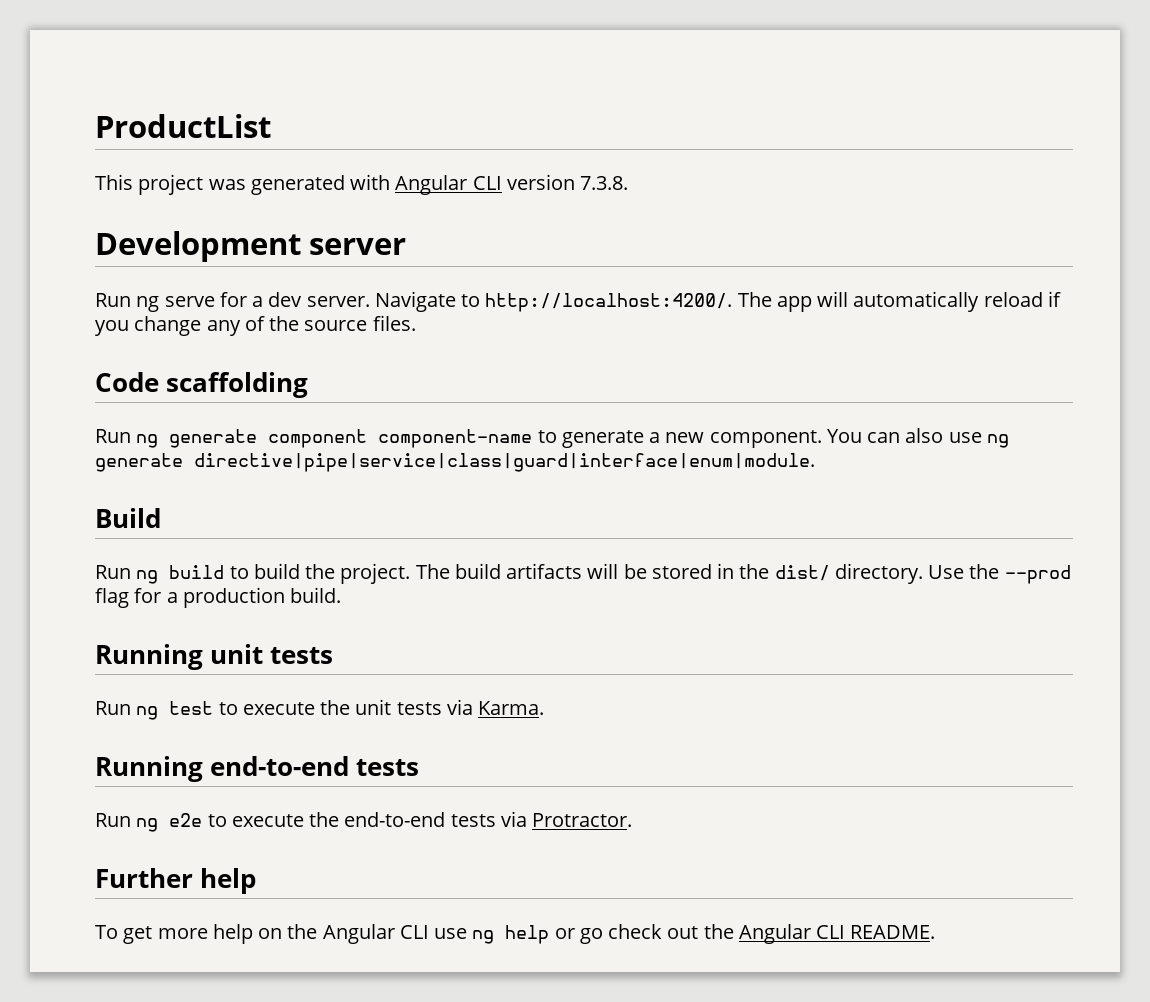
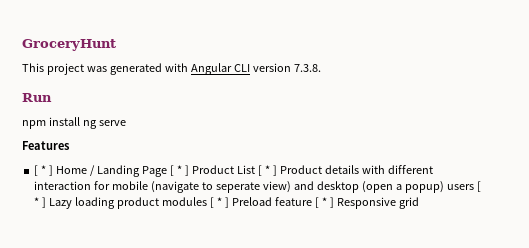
- ProductList
+ GroceryHunt
- Development server
- Run ng serve for a dev server. Navigate to http://localhost:4200/. The app will automatically reload if you change any of the source files.
- Code scaffolding
- Run ng generate component component-name to generate a new component. You can also use ng generate directive|pipe|service|class|guard|interface|enum|module.
- Build
- Run ng build to build the project. The build artifacts will be stored in the dist/ directory. Use the --prod flag for a production build.
- Running unit tests
- Run ng test to execute the unit tests via Karma.
- Running end-to-end tests
- Run ng e2e to execute the end-to-end tests via Protractor.
- Further help
- To get more help on the Angular CLI use ng help or go check out the Angular CLI README.
+ Run
+ npm install ng serve
+ Features
+ [ * ] Home / Landing Page [ * ] Product List [ * ] Product details with different interaction for mobile (navigate to seperate view) and desktop (open a popup) users [ * ] Lazy loading product modules [ * ] Preload feature [ * ] Responsive grid

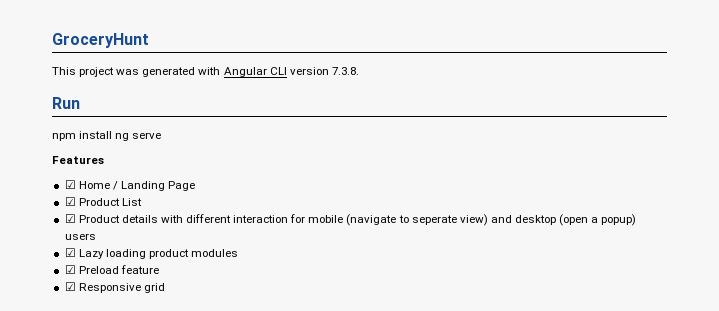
- [ * ] Home / Landing Page [ * ] Product List [ * ] Product details with different interaction for mobile (navigate to seperate view) and desktop (open a popup) users [ * ] Lazy loading product modules [ * ] Preload feature [ * ] Responsive grid
+ ☑ Home / Landing Page
+ ☑ Product List
+ ☑ Product details with different interaction for mobile (navigate to seperate view) and desktop (open a popup) users
+ ☑ Lazy loading product modules
+ ☑ Preload feature
+ ☑ Responsive grid

